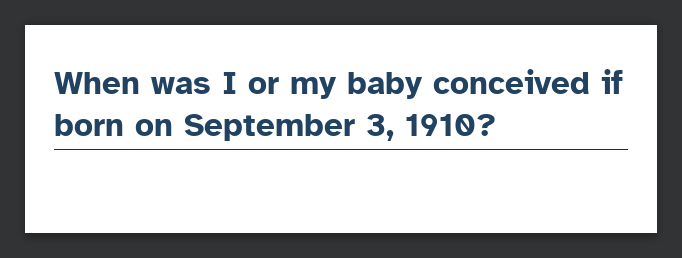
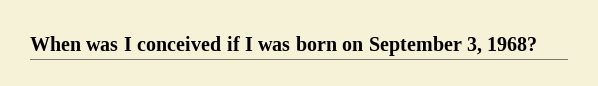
- When was I or my baby conceived if born on September 3, 1910?
+ When was I conceived if I was born on September 3, 1968?

